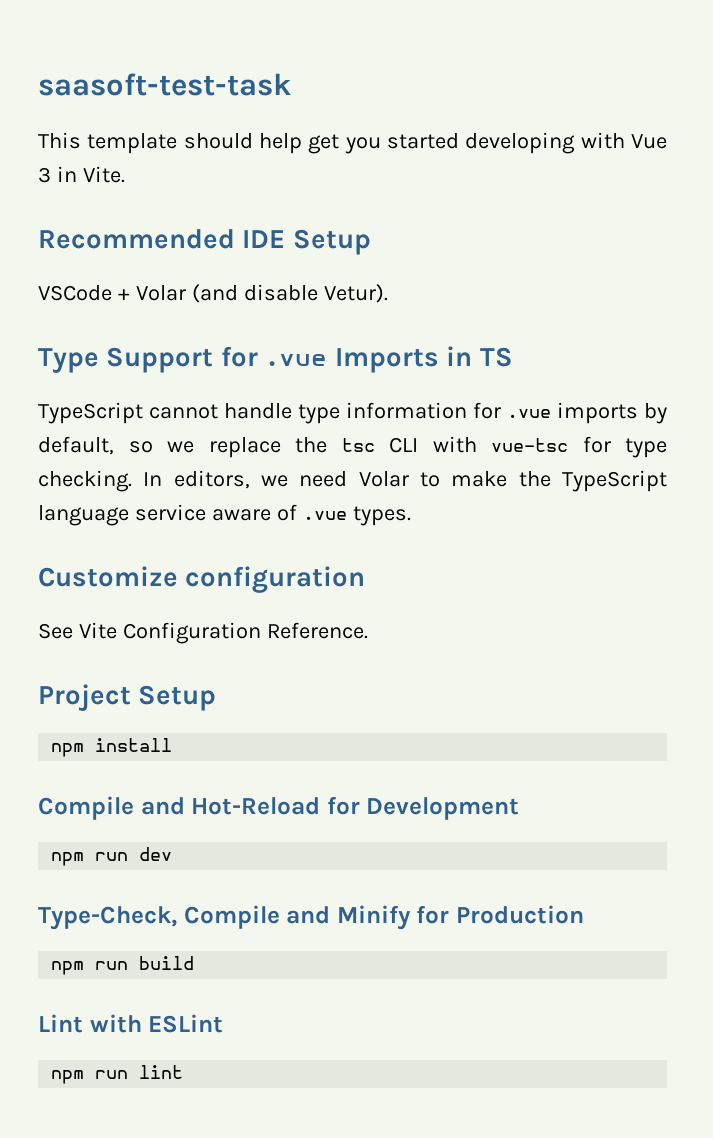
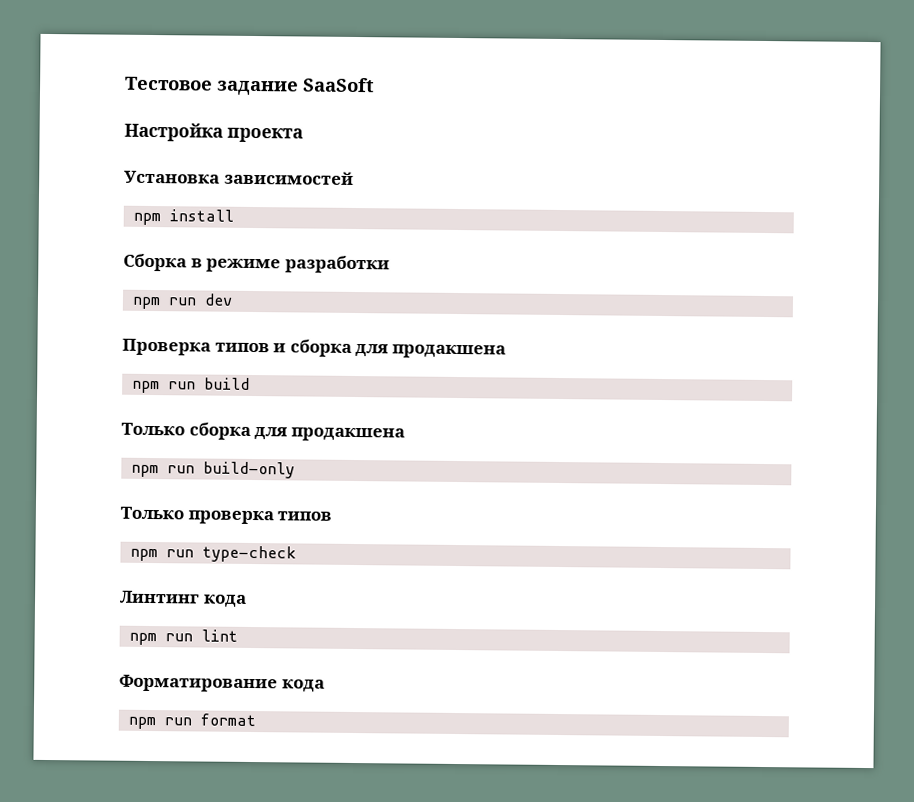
- saasoft-test-task
- This template should help get you started developing with Vue 3 in Vite.
- Recommended IDE Setup
- VSCode + Volar (and disable Vetur).
- Type Support for .vue Imports in TS
- TypeScript cannot handle type information for .vue imports by default, so we replace the tsc CLI with vue-tsc for type checking. In editors, we need Volar to make the TypeScript language service aware of .vue types.
- Customize configuration
- See Vite Configuration Reference.
- Project Setup
+ Тестовое задание SaaSoft
+ Настройка проекта
+ Установка зависимостей
  npm install
- Compile and Hot-Reload for Development
+ Сборка в режиме разработки
  npm run dev
- Type-Check, Compile and Minify for Production
+ Проверка типов и сборка для продакшена
  npm run build
- Lint with ESLint
+ Только сборка для продакшена
+ npm run build-only
+ Только проверка типов
+ npm run type-check
+ Линтинг кода
  npm run lint
+ Форматирование кода
+ npm run format

